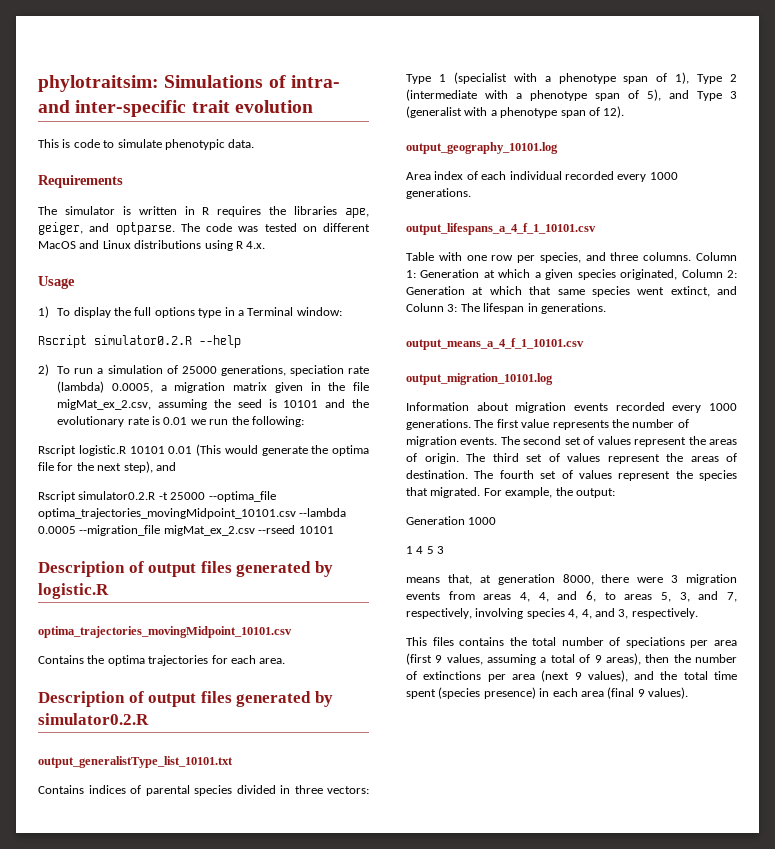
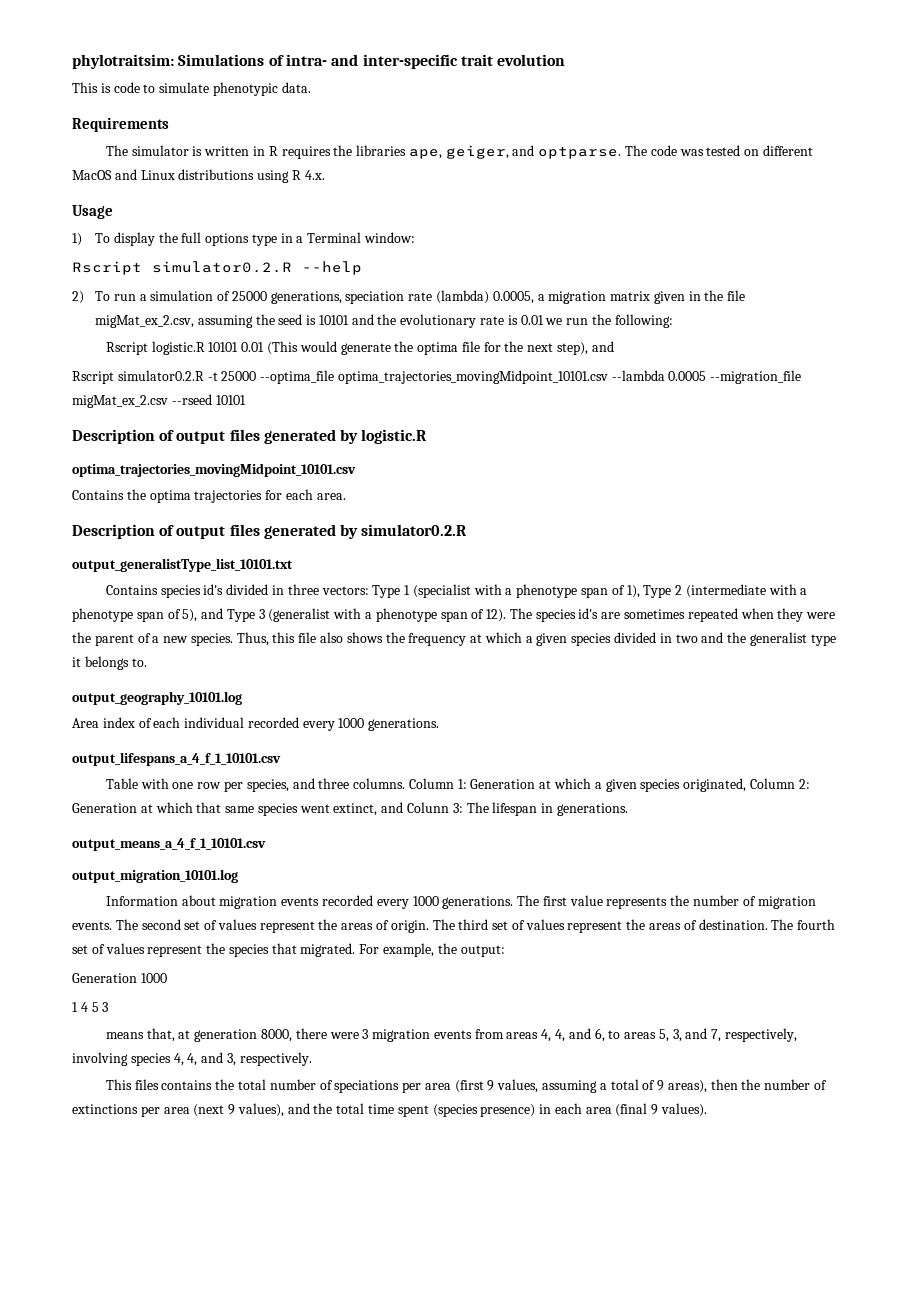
- Contains indices of parental species divided in three vectors: Type 1 (specialist with a phenotype span of 1), Type 2 (intermediate with a phenotype span of 5), and Type 3 (generalist with a phenotype span of 12).
+ Contains species id's divided in three vectors: Type 1 (specialist with a phenotype span of 1), Type 2 (intermediate with a phenotype span of 5), and Type 3 (generalist with a phenotype span of 12). The species id's are sometimes repeated when they were the parent of a new species. Thus, this file also shows the frequency at which a given species divided in two and the generalist type it belongs to.

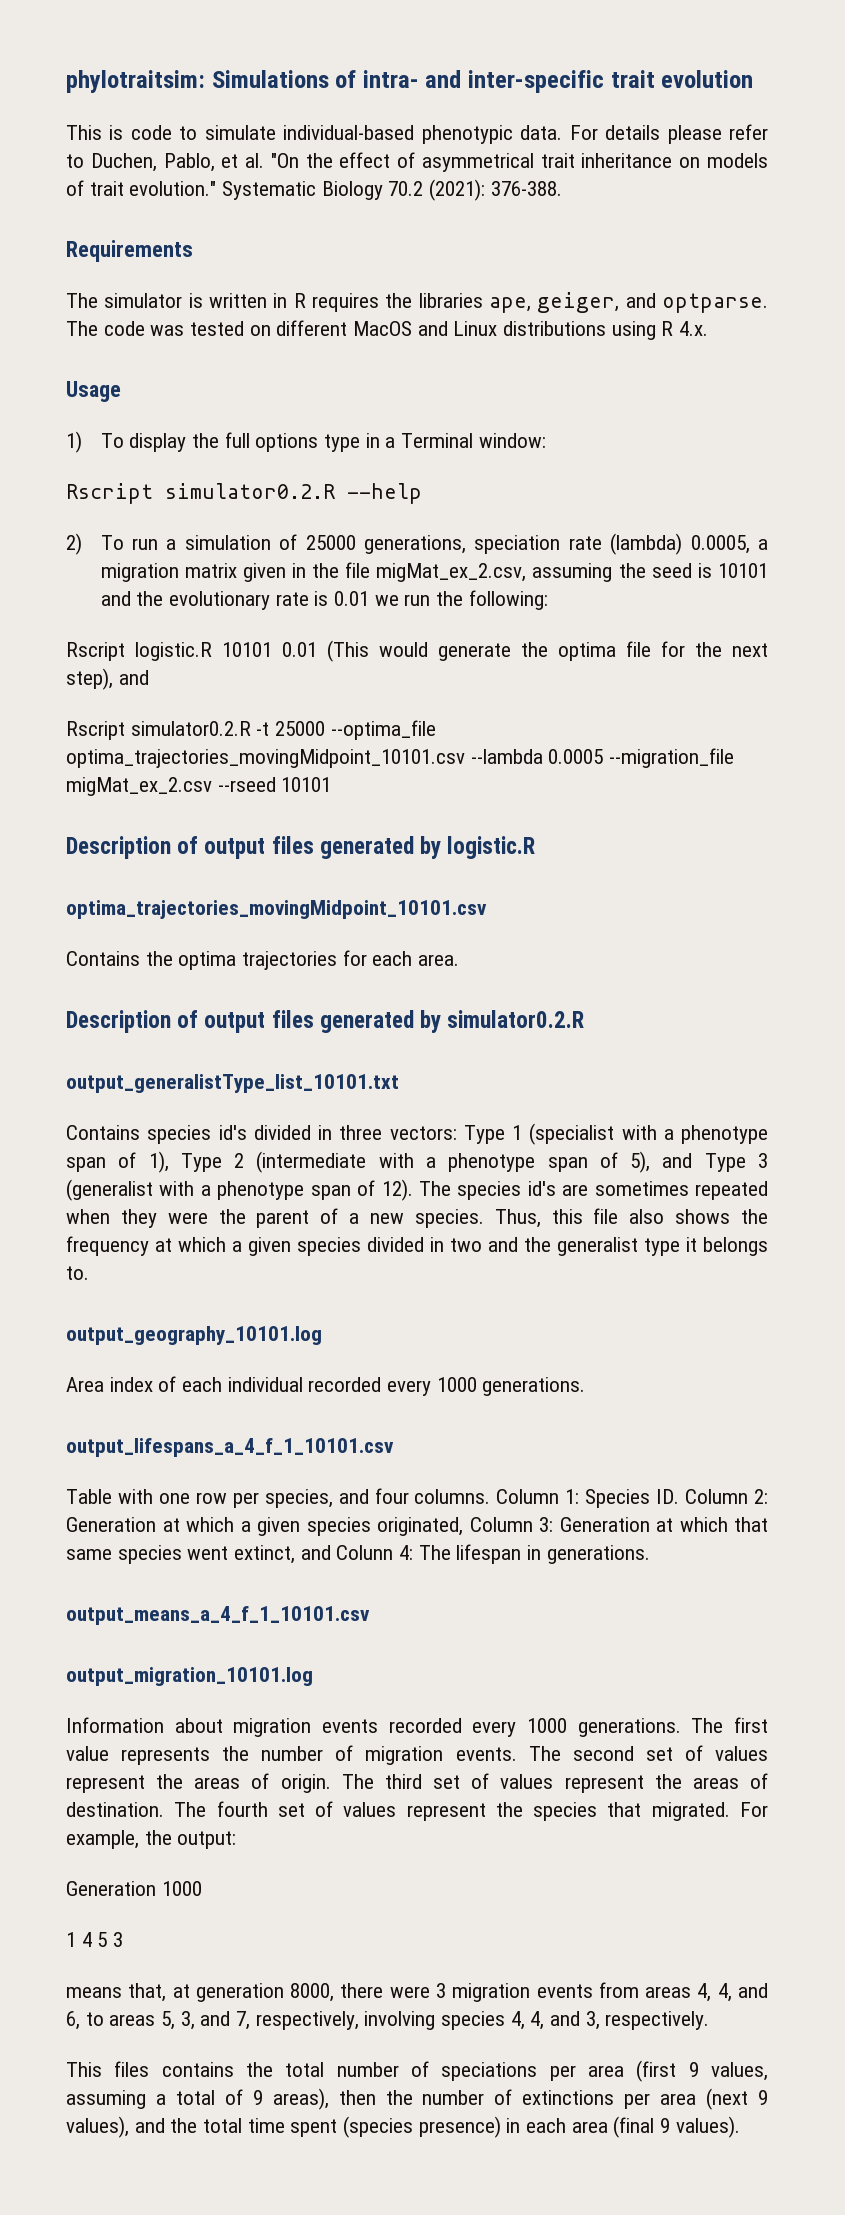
- This is code to simulate phenotypic data.
+ This is code to simulate individual-based phenotypic data. For details please refer to Duchen, Pablo, et al. "On the effect of asymmetrical trait inheritance on models of trait evolution." Systematic Biology 70.2 (2021): 376-388.
- Table with one row per species, and three columns.
+ Table with one row per species, and four columns.
- Column 1: Generation at which a given species originated, Column 2: Generation at which that same species went extinct, and Colunn 3: The lifespan in generations.
+ Column 1: Species ID. Column 2: Generation at which a given species originated, Column 3: Generation at which that same species went extinct, and Colunn 4: The lifespan in generations.

